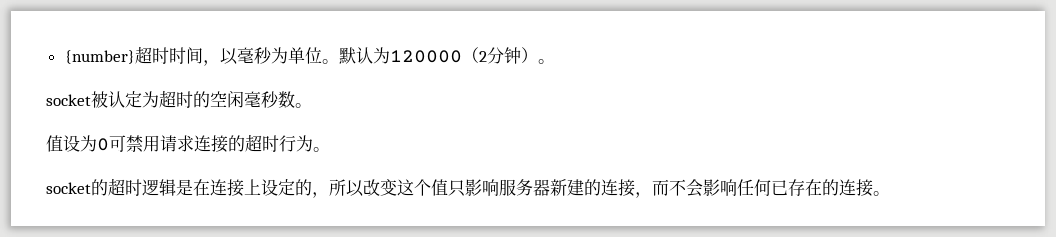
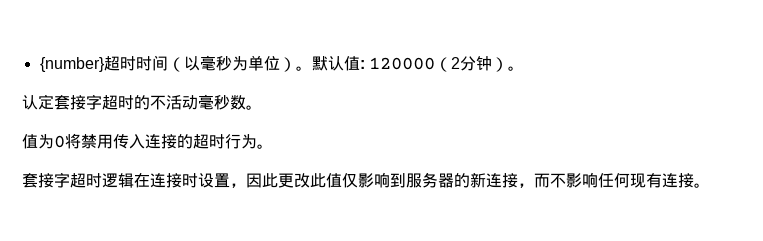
- {number}超时时间，以毫秒为单位。默认为120000（2分钟）。
+ {number}超时时间（以毫秒为单位）。默认值: 120000（2分钟）。
- socket被认定为超时的空闲毫秒数。
- 值设为0可禁用请求连接的超时行为。
+ 认定套接字超时的不活动毫秒数。
+ 值为0将禁用传入连接的超时行为。
- socket的超时逻辑是在连接上设定的，所以改变这个值只影响服务器新建的连接，而不会影响任何已存在的连接。
+ 套接字超时逻辑在连接时设置，因此更改此值仅影响到服务器的新连接，而不影响任何现有连接。

